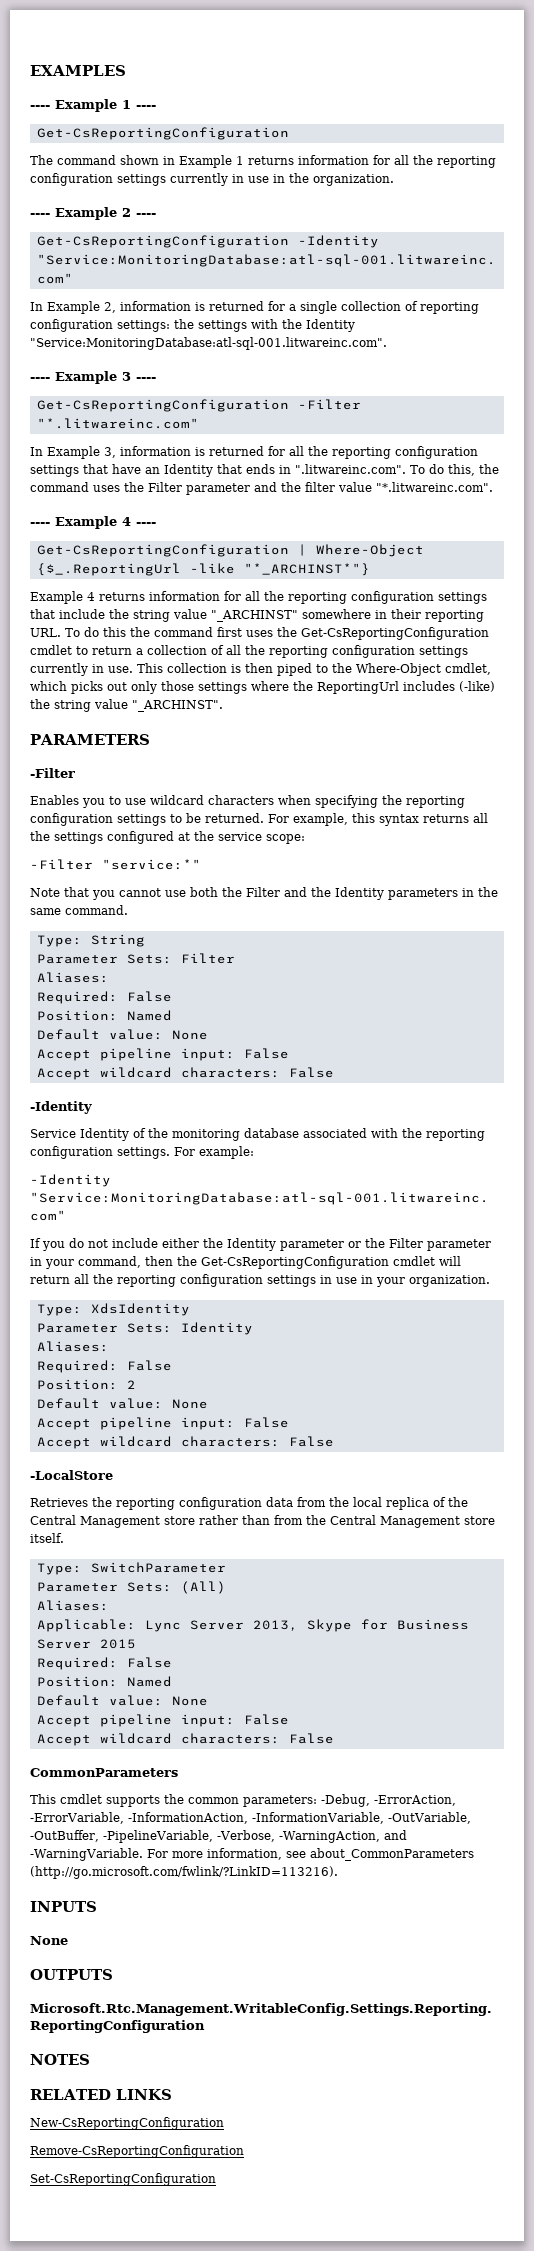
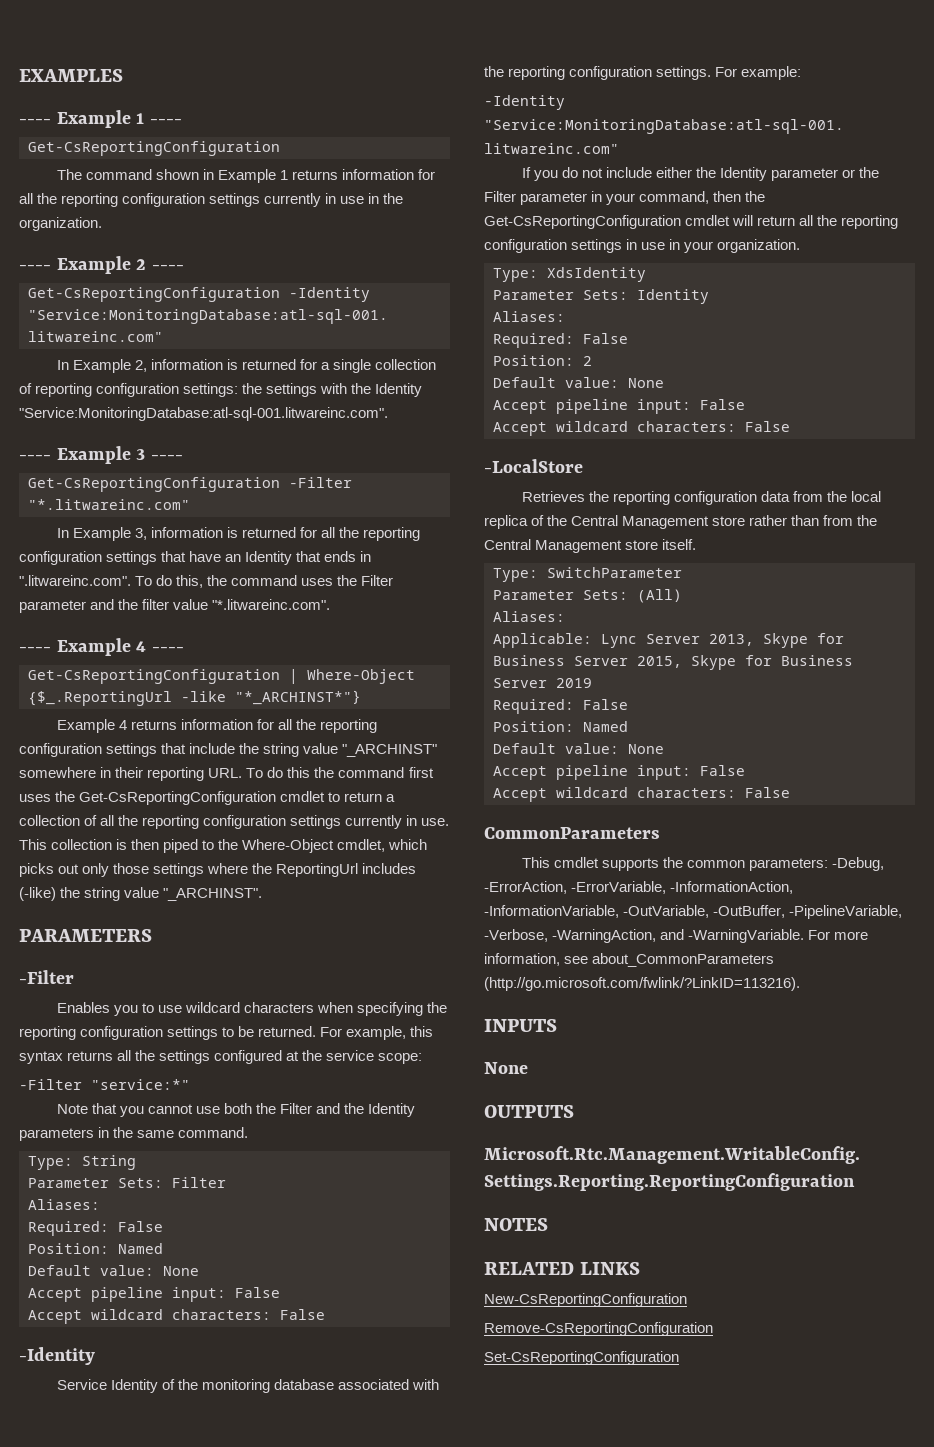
- Applicable: Lync Server 2013, Skype for Business Server 2015
+ Applicable: Lync Server 2013, Skype for Business Server 2015, Skype for Business Server 2019

